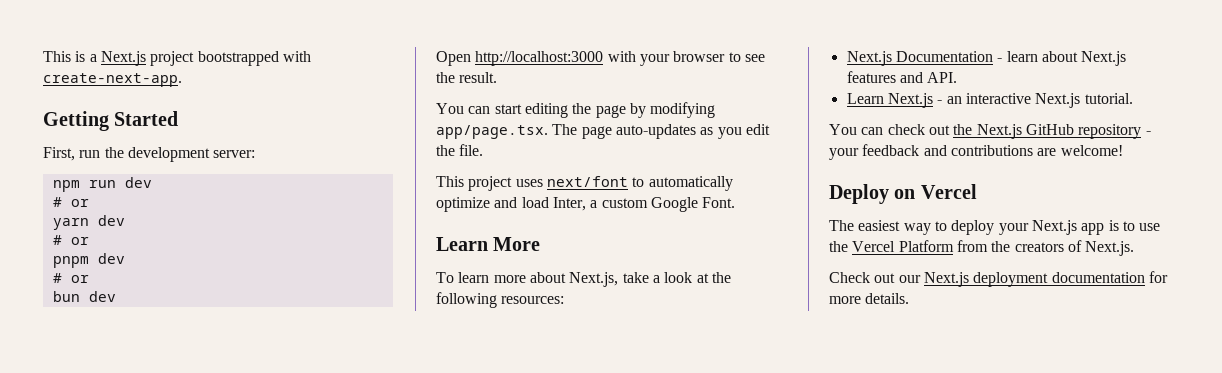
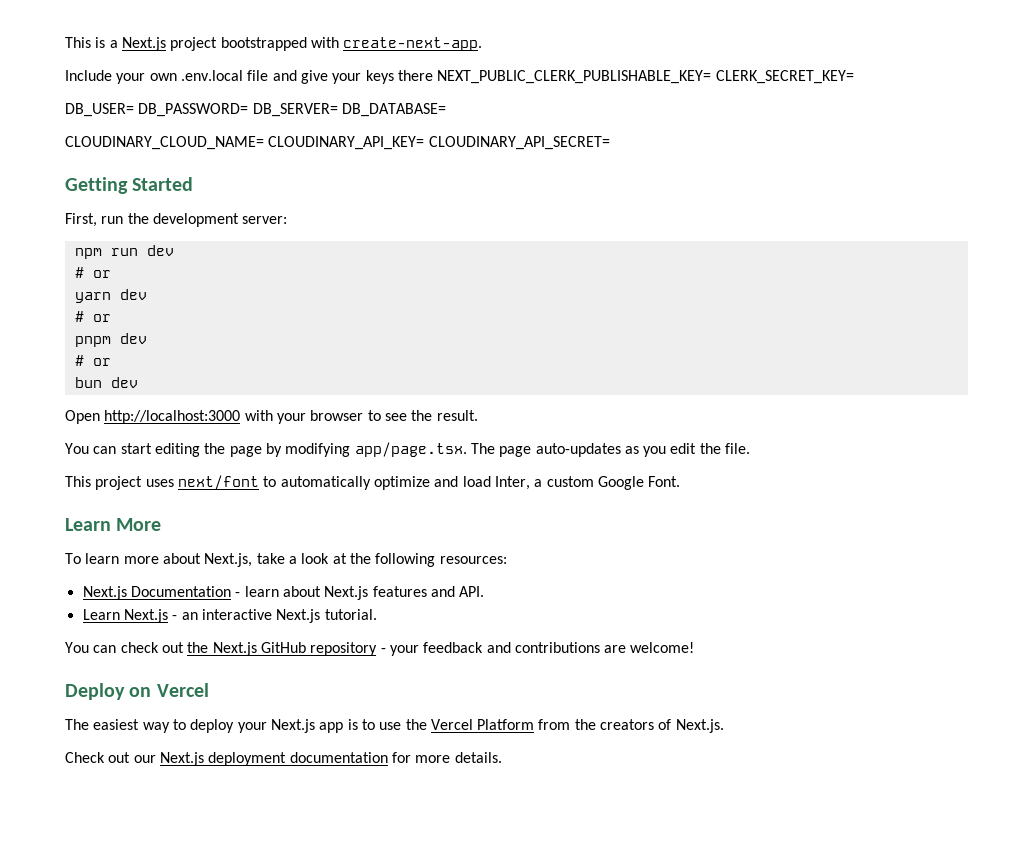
+ Include your own .env.local file and give your keys there NEXT_PUBLIC_CLERK_PUBLISHABLE_KEY= CLERK_SECRET_KEY=
+ DB_USER= DB_PASSWORD= DB_SERVER= DB_DATABASE=
+ CLOUDINARY_CLOUD_NAME= CLOUDINARY_API_KEY= CLOUDINARY_API_SECRET=

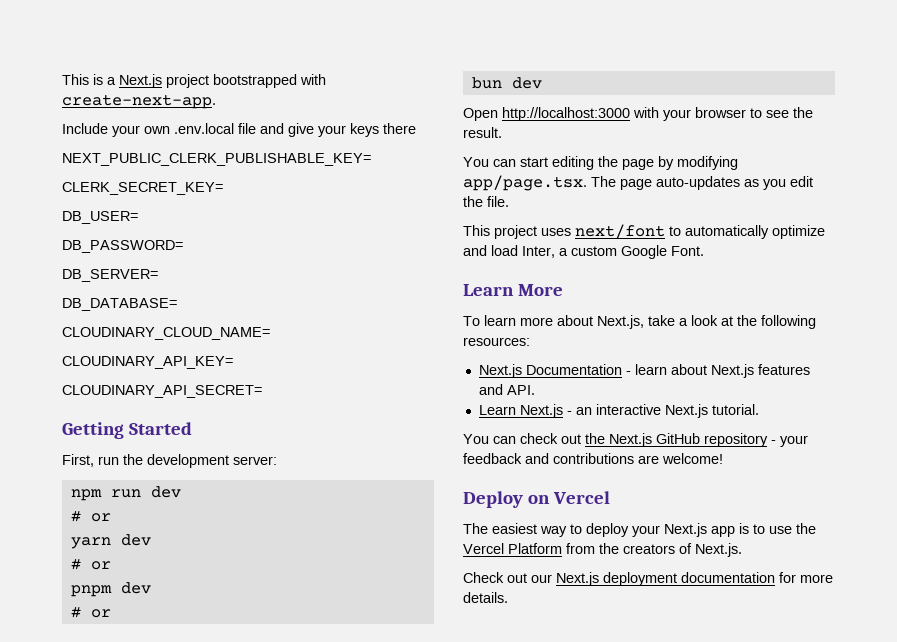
- Include your own .env.local file and give your keys there NEXT_PUBLIC_CLERK_PUBLISHABLE_KEY= CLERK_SECRET_KEY=
+ Include your own .env.local file and give your keys there
+ NEXT_PUBLIC_CLERK_PUBLISHABLE_KEY=
+ CLERK_SECRET_KEY=
- DB_USER= DB_PASSWORD= DB_SERVER= DB_DATABASE=
+ DB_USER=
+ DB_PASSWORD=
+ DB_SERVER=
+ DB_DATABASE=
- CLOUDINARY_CLOUD_NAME= CLOUDINARY_API_KEY= CLOUDINARY_API_SECRET=
+ CLOUDINARY_CLOUD_NAME=
+ CLOUDINARY_API_KEY=
+ CLOUDINARY_API_SECRET=

